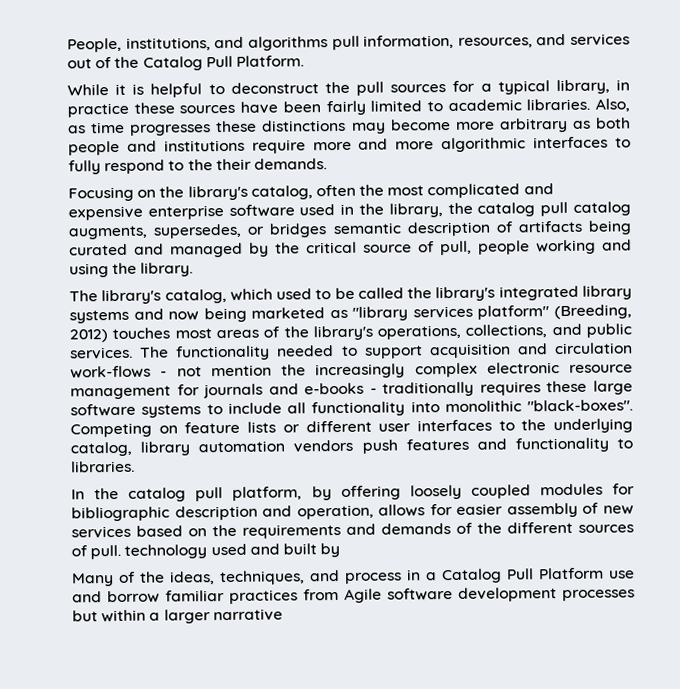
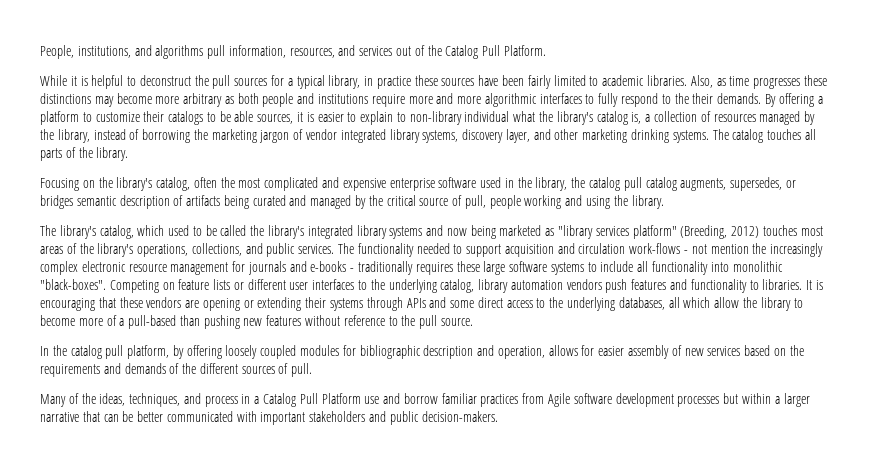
+ By offering a platform to customize their catalogs to be able sources, it is easier to explain to non-library individual what the library's catalog is, a collection of resources managed by the library, instead of borrowing the marketing jargon of vendor integrated library systems, discovery layer, and other marketing drinking systems. The catalog touches all parts of the library.
+ It is encouraging that these vendors are opening or extending their systems through APIs and some direct access to the underlying databases, all which allow the library to become more of a pull-based than pushing new features without reference to the pull source.
- In the catalog pull platform, by offering loosely coupled modules for bibliographic description and operation, allows for easier assembly of new services based on the requirements and demands of the different sources of pull. technology used and built by
+ In the catalog pull platform, by offering loosely coupled modules for bibliographic description and operation, allows for easier assembly of new services based on the requirements and demands of the different sources of pull.
- Many of the ideas, techniques, and process in a Catalog Pull Platform use and borrow familiar practices from Agile software development processes but within a larger narrative
+ Many of the ideas, techniques, and process in a Catalog Pull Platform use and borrow familiar practices from Agile software development processes but within a larger narrative that can be better communicated with important stakeholders and public decision-makers.

